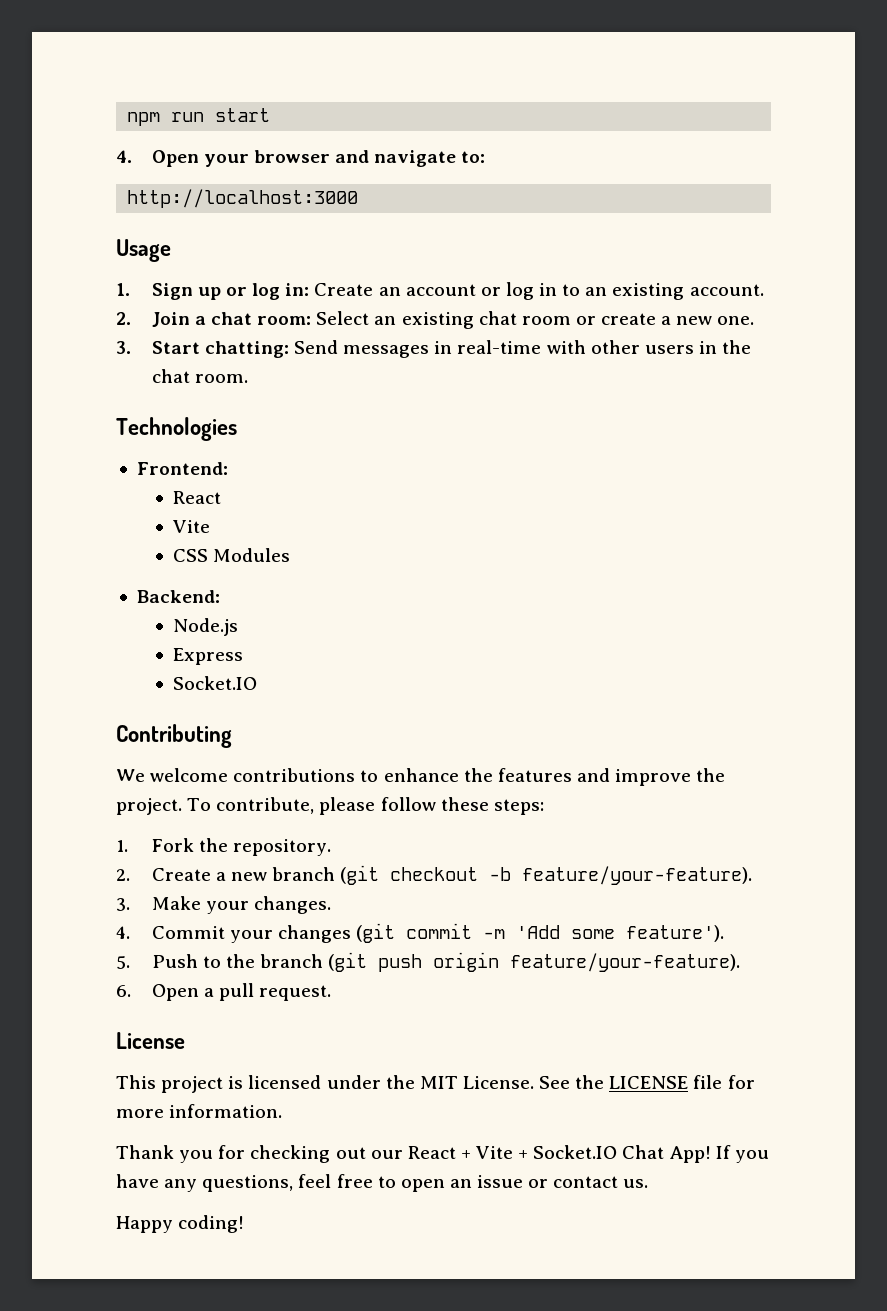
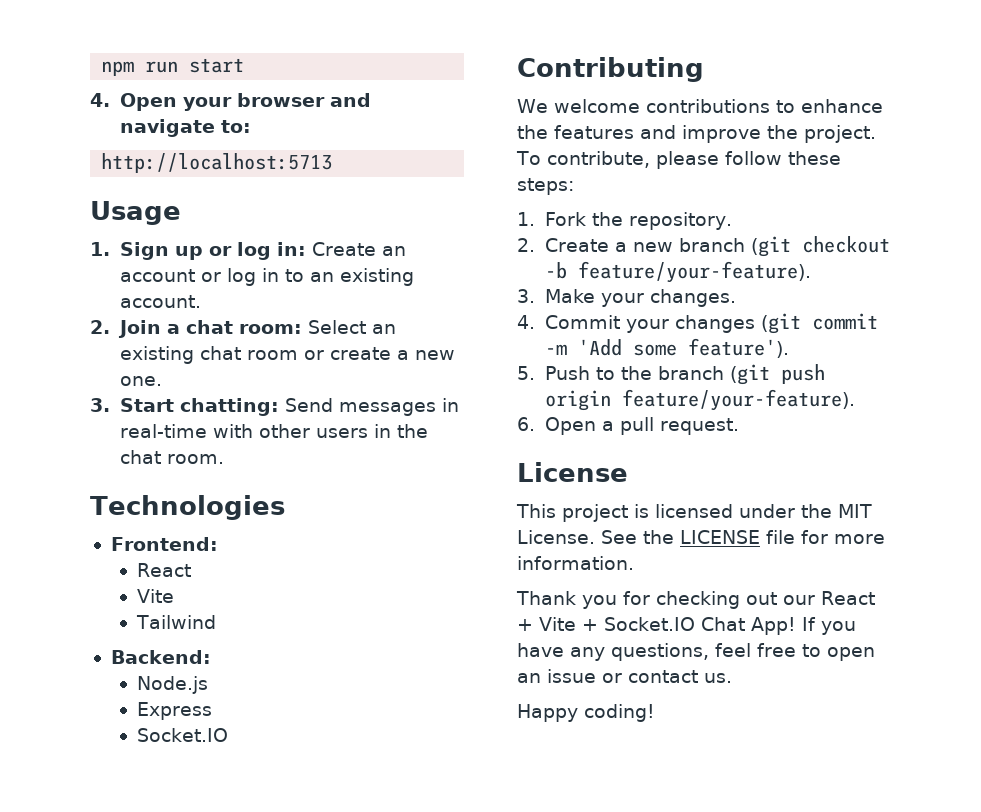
- http://localhost:3000
+ http://localhost:5713
- CSS Modules
+ Tailwind

